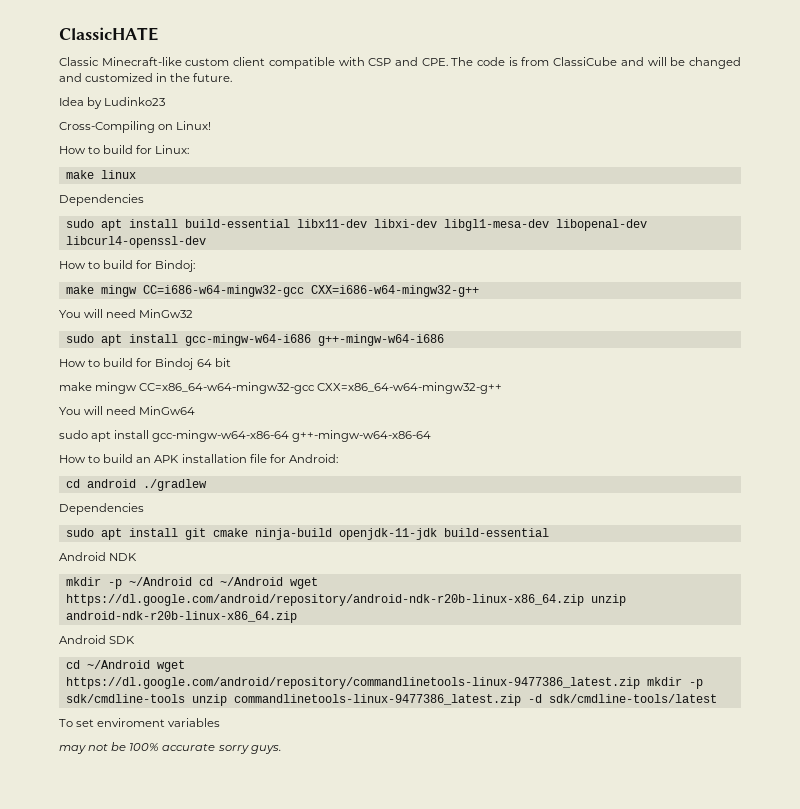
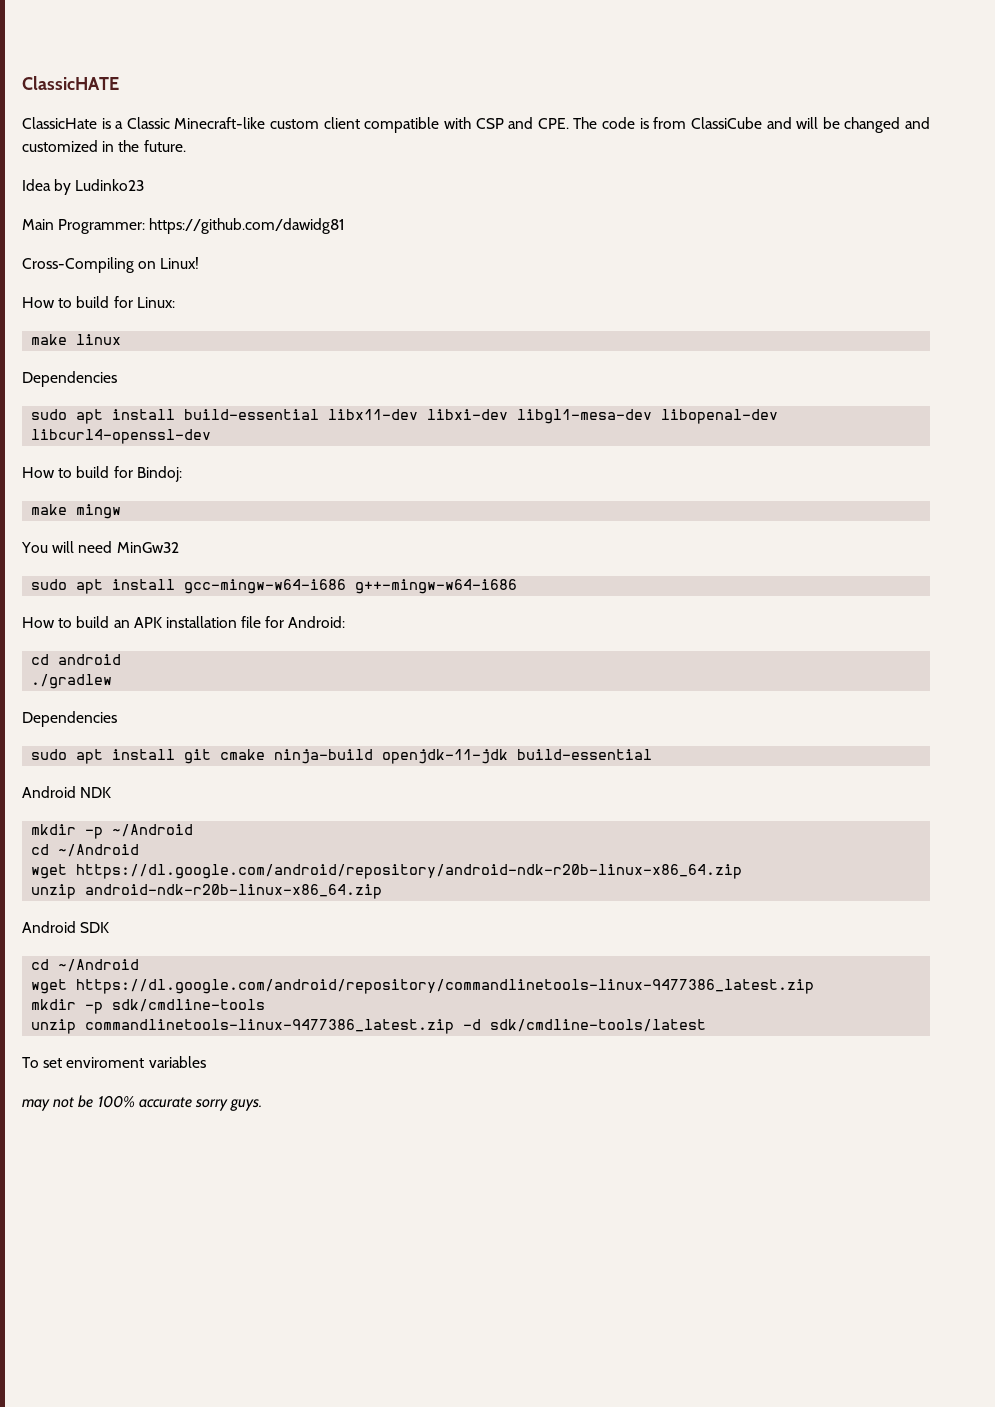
- Classic Minecraft-like custom client compatible with CSP and CPE. The code is from ClassiCube and will be changed and customized in the future.
+ ClassicHate is a Classic Minecraft-like custom client compatible with CSP and CPE. The code is from ClassiCube and will be changed and customized in the future.
+ Main Programmer: https://github.com/dawidg81
- make mingw CC=i686-w64-mingw32-gcc CXX=i686-w64-mingw32-g++
+ make mingw
- How to build for Bindoj 64 bit
- make mingw CC=x86_64-w64-mingw32-gcc CXX=x86_64-w64-mingw32-g++
- You will need MinGw64
- sudo apt install gcc-mingw-w64-x86-64 g++-mingw-w64-x86-64
- cd android ./gradlew
+ cd android
+ ./gradlew
- mkdir -p ~/Android cd ~/Android wget https://dl.google.com/android/repository/android-ndk-r20b-linux-x86_64.zip unzip android-ndk-r20b-linux-x86_64.zip
+ mkdir -p ~/Android
+ cd ~/Android
+ wget https://dl.google.com/android/repository/android-ndk-r20b-linux-x86_64.zip
+ unzip android-ndk-r20b-linux-x86_64.zip
  Android SDK
- cd ~/Android wget https://dl.google.com/android/repository/commandlinetools-linux-9477386_latest.zip mkdir -p sdk/cmdline-tools unzip commandlinetools-linux-9477386_latest.zip -d sdk/cmdline-tools/latest
+ cd ~/Android
+ wget https://dl.google.com/android/repository/commandlinetools-linux-9477386_latest.zip
+ mkdir -p sdk/cmdline-tools
+ unzip commandlinetools-linux-9477386_latest.zip -d sdk/cmdline-tools/latest

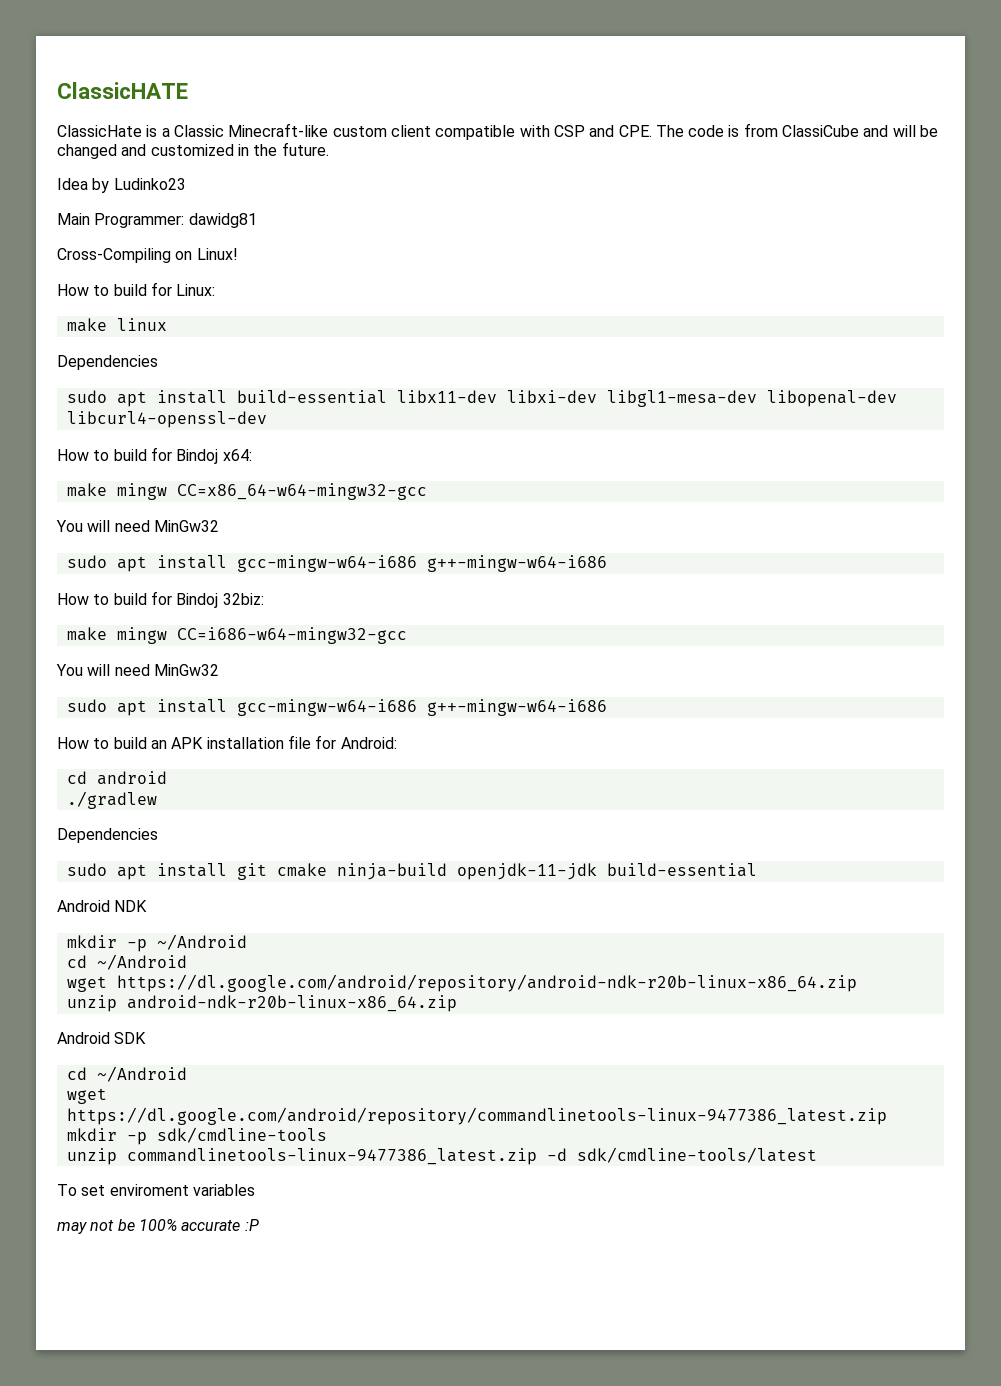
- Main Programmer: https://github.com/dawidg81
+ Main Programmer: dawidg81
- How to build for Bindoj:
- make mingw
+ How to build for Bindoj x64:
+ make mingw CC=x86_64-w64-mingw32-gcc
+ You will need MinGw32
+ sudo apt install gcc-mingw-w64-i686 g++-mingw-w64-i686
+ How to build for Bindoj 32biz:
+ make mingw CC=i686-w64-mingw32-gcc
- may not be 100% accurate sorry guys.
+ may not be 100% accurate :P

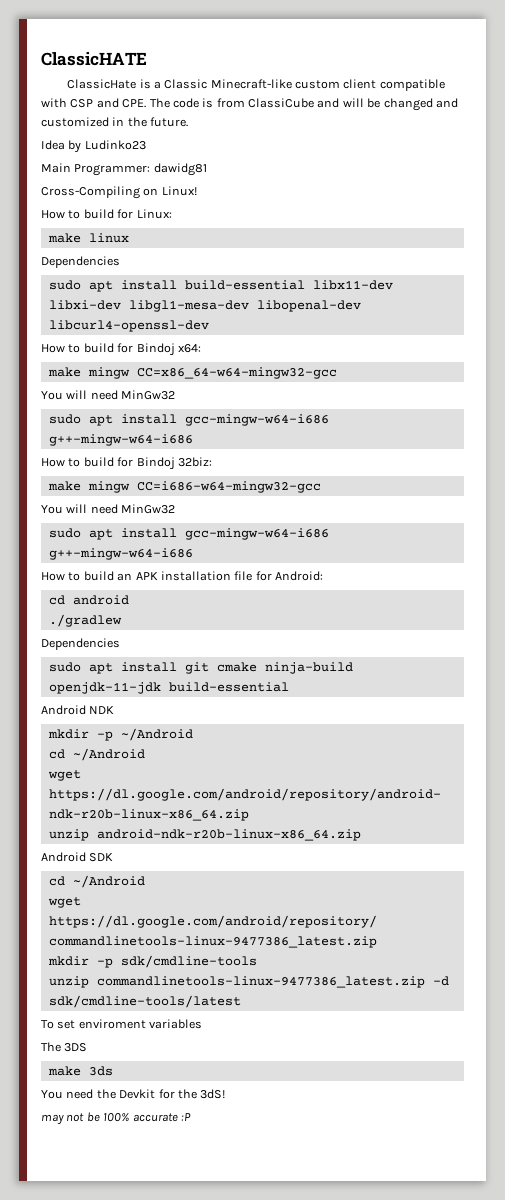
+ The 3DS
+ make 3ds
+ You need the Devkit for the 3dS!

